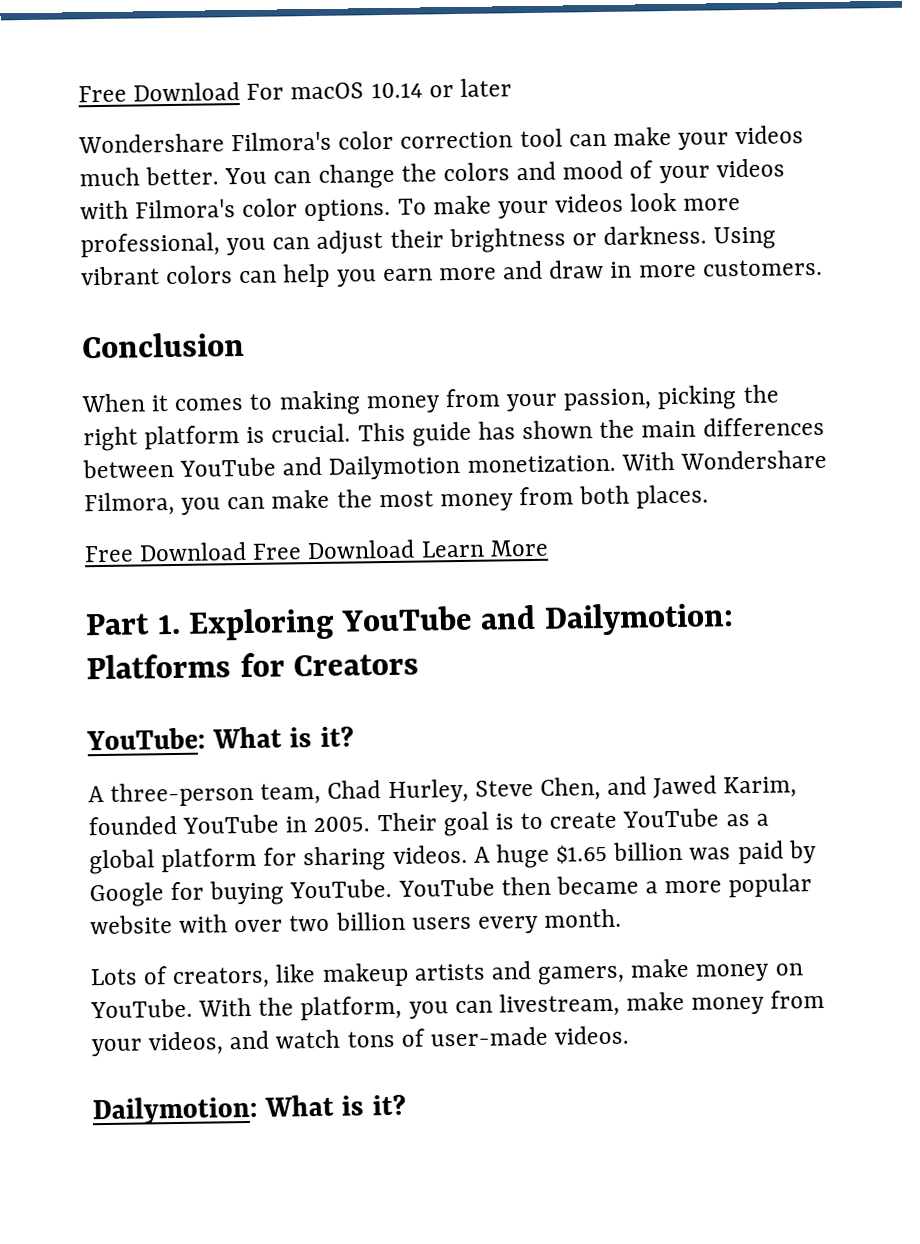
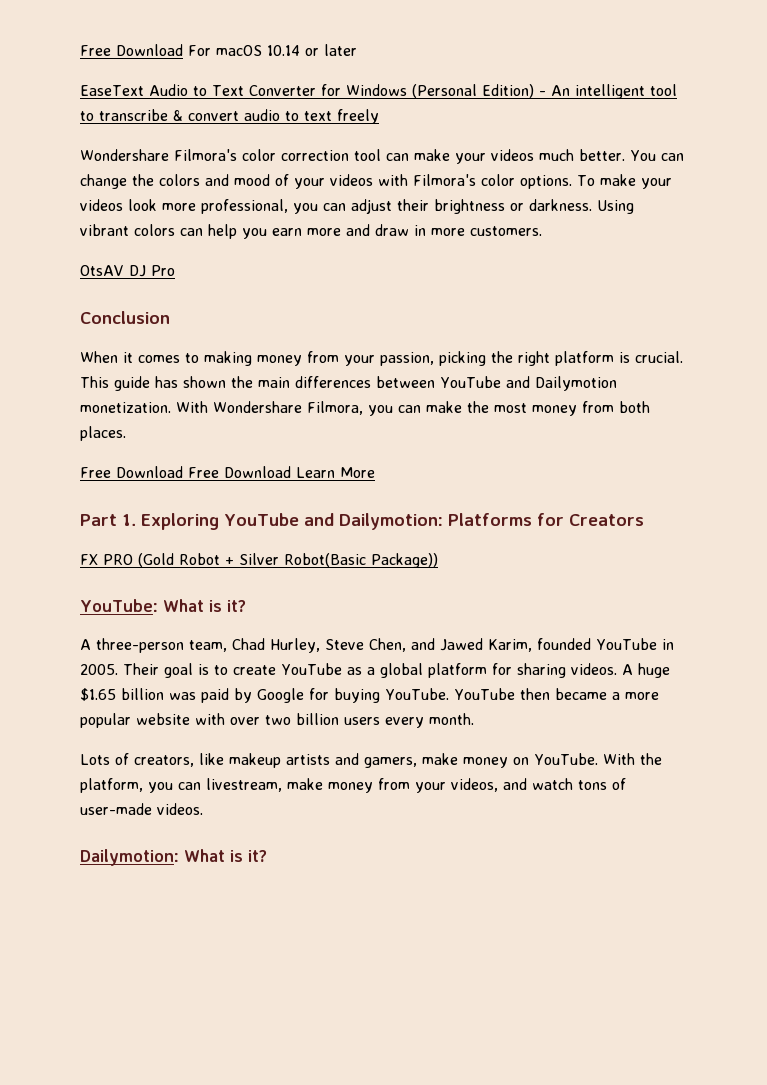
+ EaseText Audio to Text Converter for Windows (Personal Edition) - An intelligent tool to transcribe & convert audio to text freely
+ OtsAV DJ Pro
+ FX PRO (Gold Robot + Silver Robot(Basic Package))

